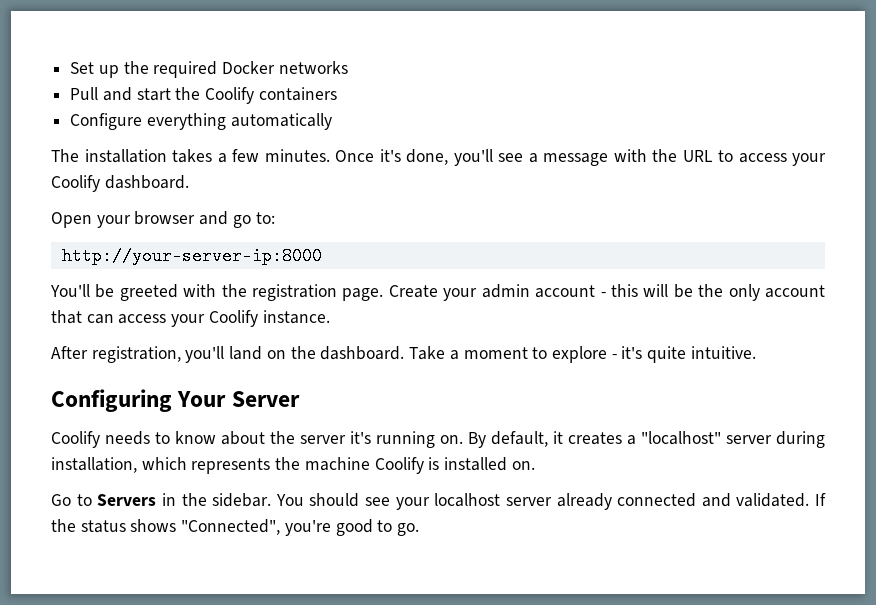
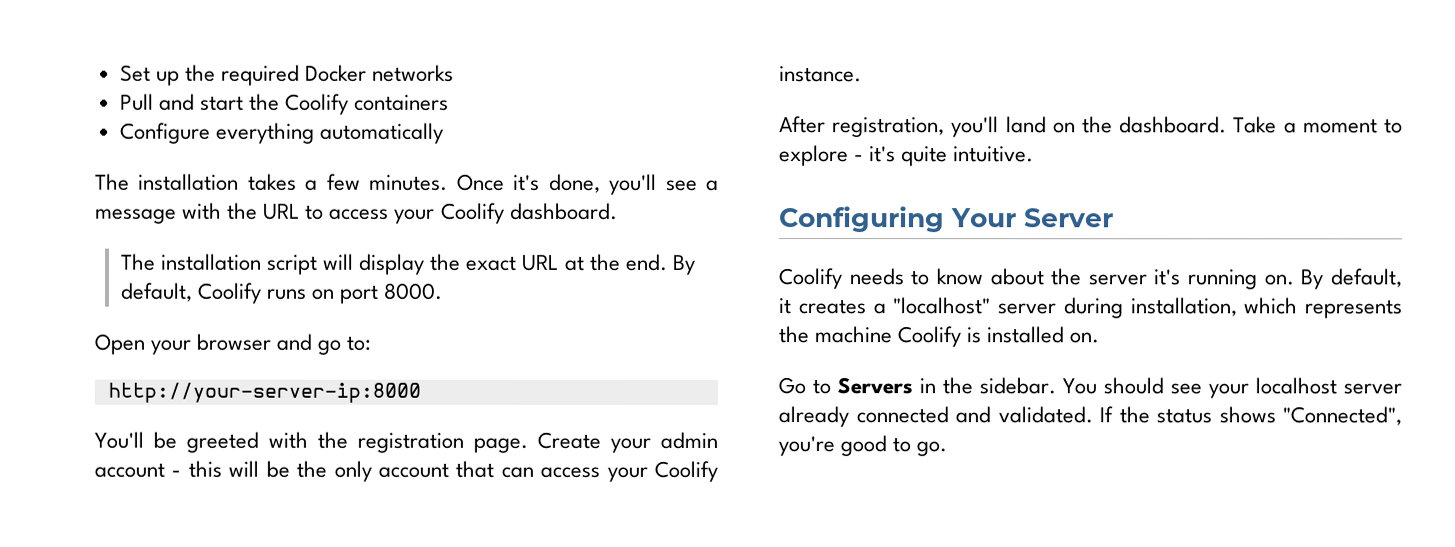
+ The installation script will display the exact URL at the end. By default, Coolify runs on port 8000.

